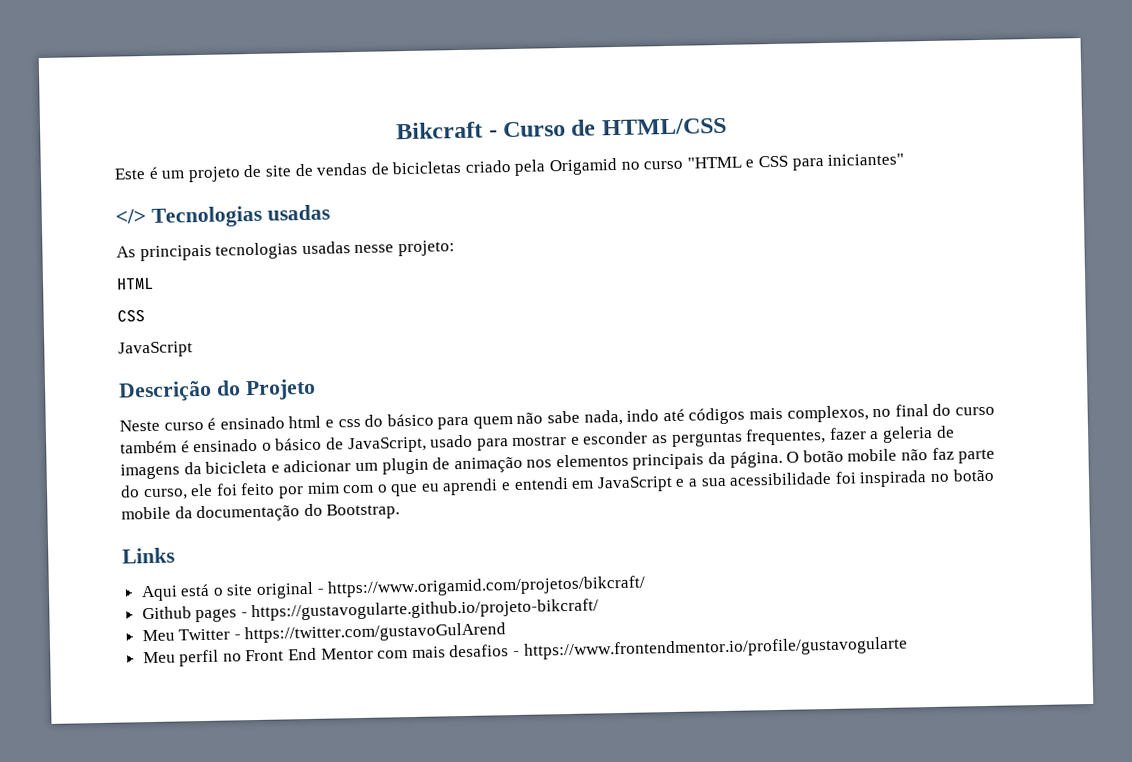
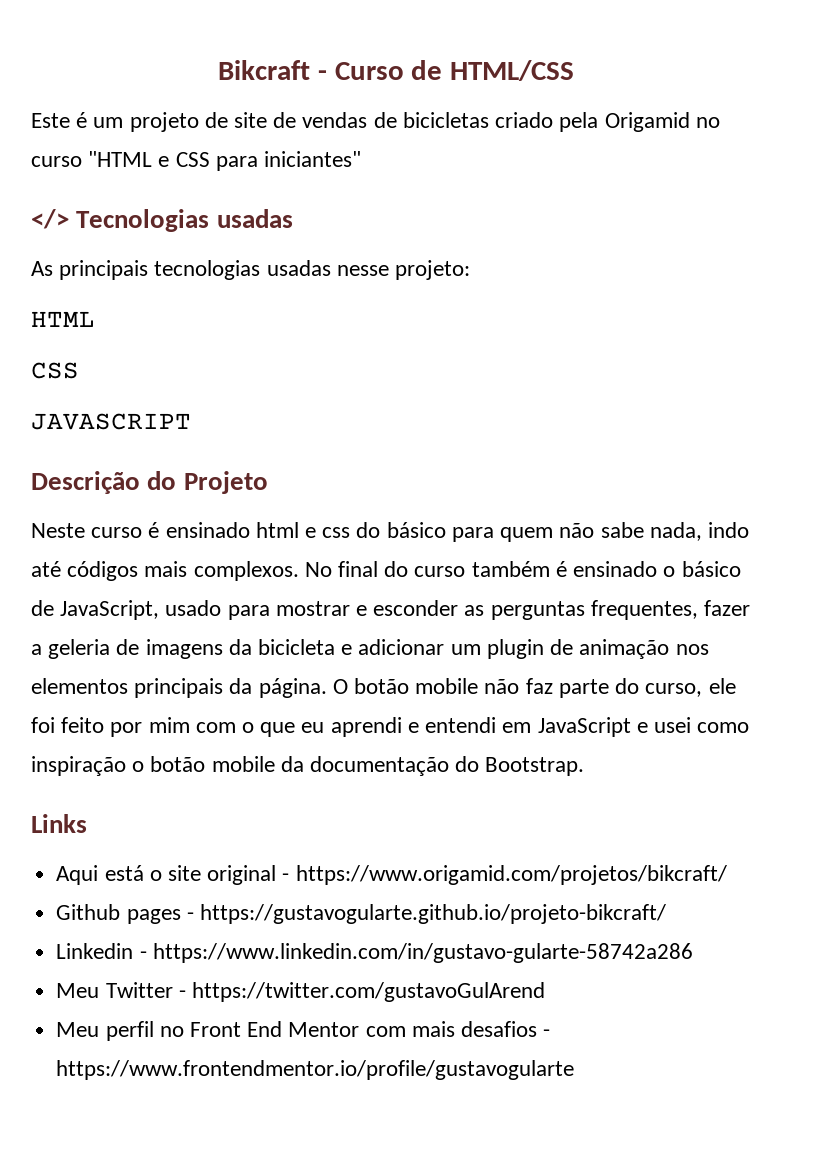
  HTML
  CSS
- JavaScript
+ JAVASCRIPT
- Neste curso é ensinado html e css do básico para quem não sabe nada, indo até códigos mais complexos, no final do curso também é ensinado o básico de JavaScript, usado para mostrar e esconder as perguntas frequentes, fazer a geleria de imagens da bicicleta e adicionar um plugin de animação nos elementos principais da página.
+ Neste curso é ensinado html e css do básico para quem não sabe nada, indo até códigos mais complexos. No final do curso também é ensinado o básico de JavaScript, usado para mostrar e esconder as perguntas frequentes, fazer a geleria de imagens da bicicleta e adicionar um plugin de animação nos elementos principais da página.
- O botão mobile não faz parte do curso, ele foi feito por mim com o que eu aprendi e entendi em JavaScript e a sua acessibilidade foi inspirada no botão mobile da documentação do Bootstrap.
+ O botão mobile não faz parte do curso, ele foi feito por mim com o que eu aprendi e entendi em JavaScript e usei como inspiração o botão mobile da documentação do Bootstrap.
+ Linkedin - https://www.linkedin.com/in/gustavo-gularte-58742a286

